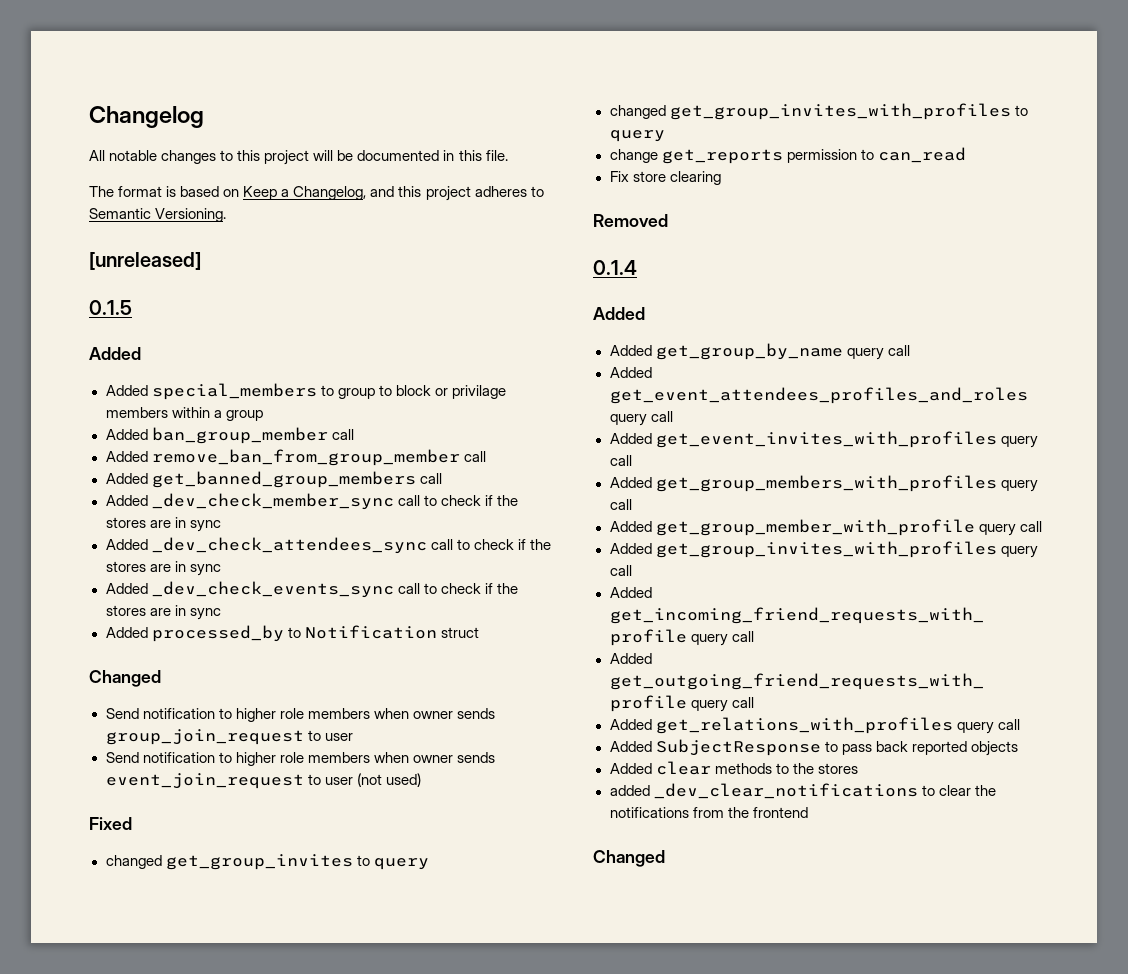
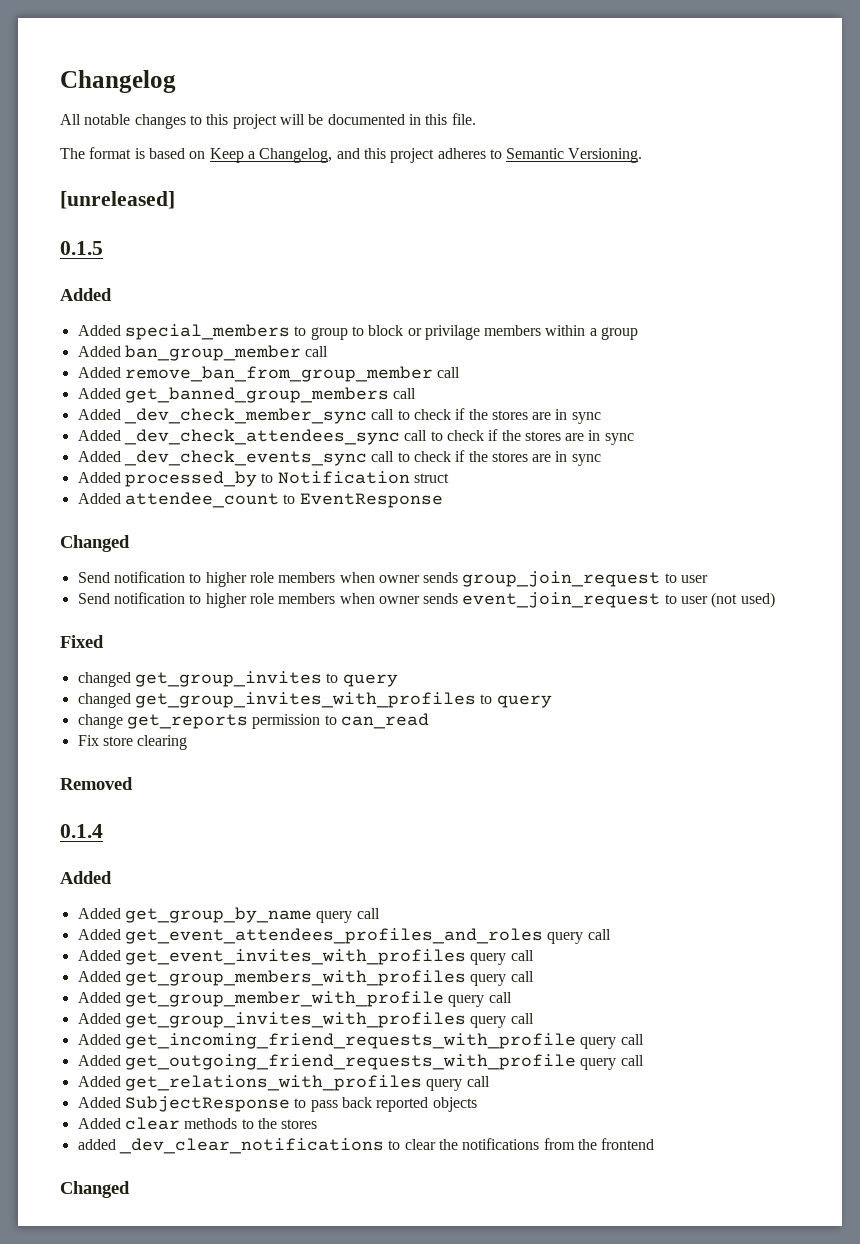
+ Added attendee_count to EventResponse

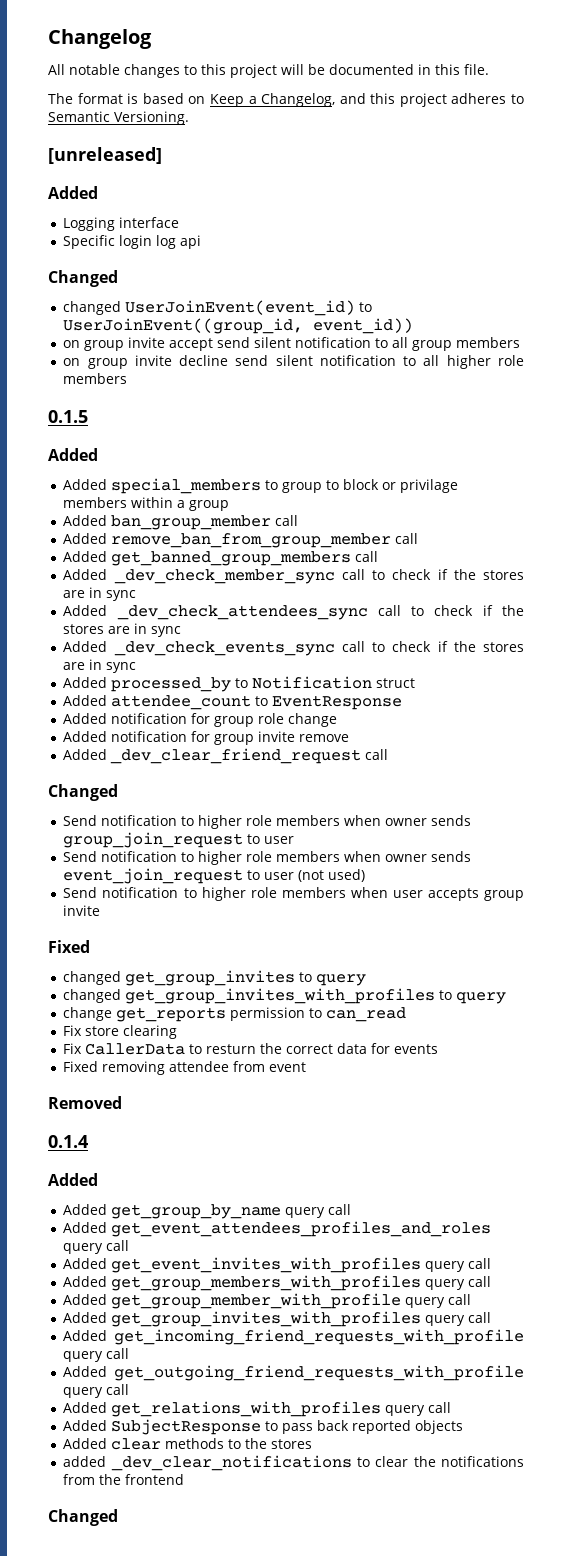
  [unreleased]
+ Added
+ Logging interface
+ Specific login log api
+ Changed
+ changed UserJoinEvent(event_id) to UserJoinEvent((group_id, event_id))
+ on group invite accept send silent notification to all group members
+ on group invite decline send silent notification to all higher role members
+ Added notification for group role change
+ Added notification for group invite remove
+ Added _dev_clear_friend_request call
+ Send notification to higher role members when user accepts group invite
+ Fix CallerData to resturn the correct data for events
+ Fixed removing attendee from event

